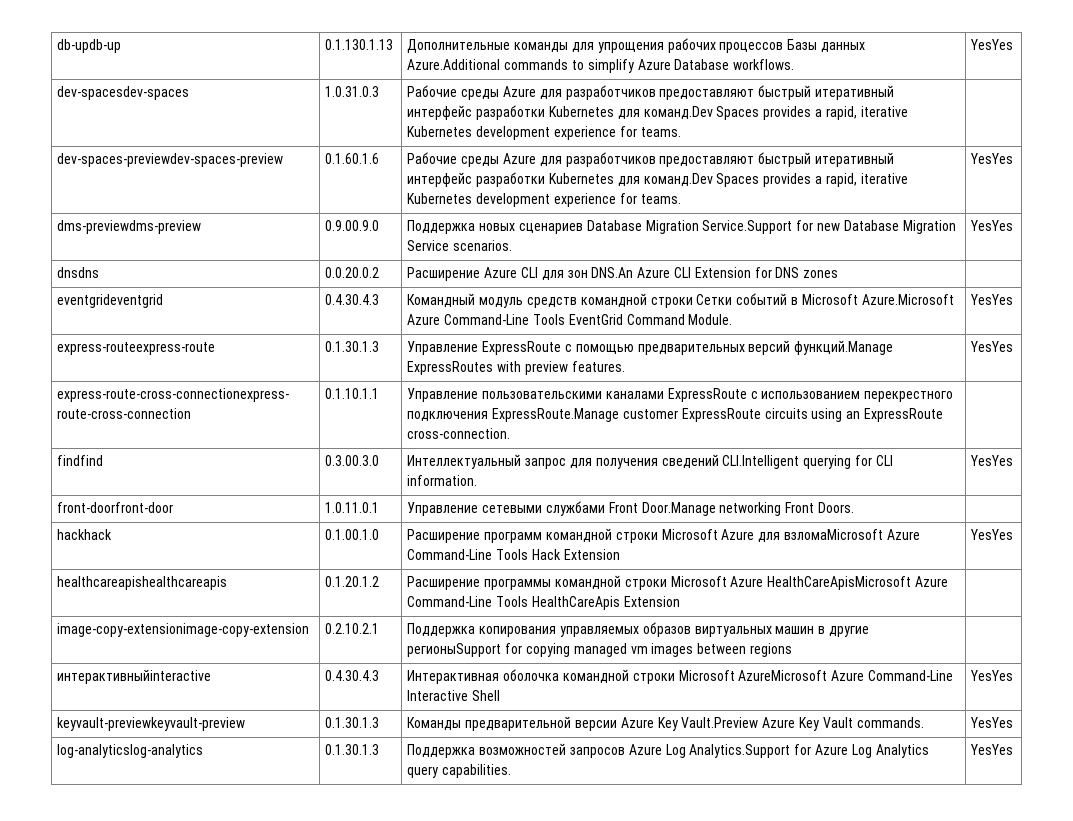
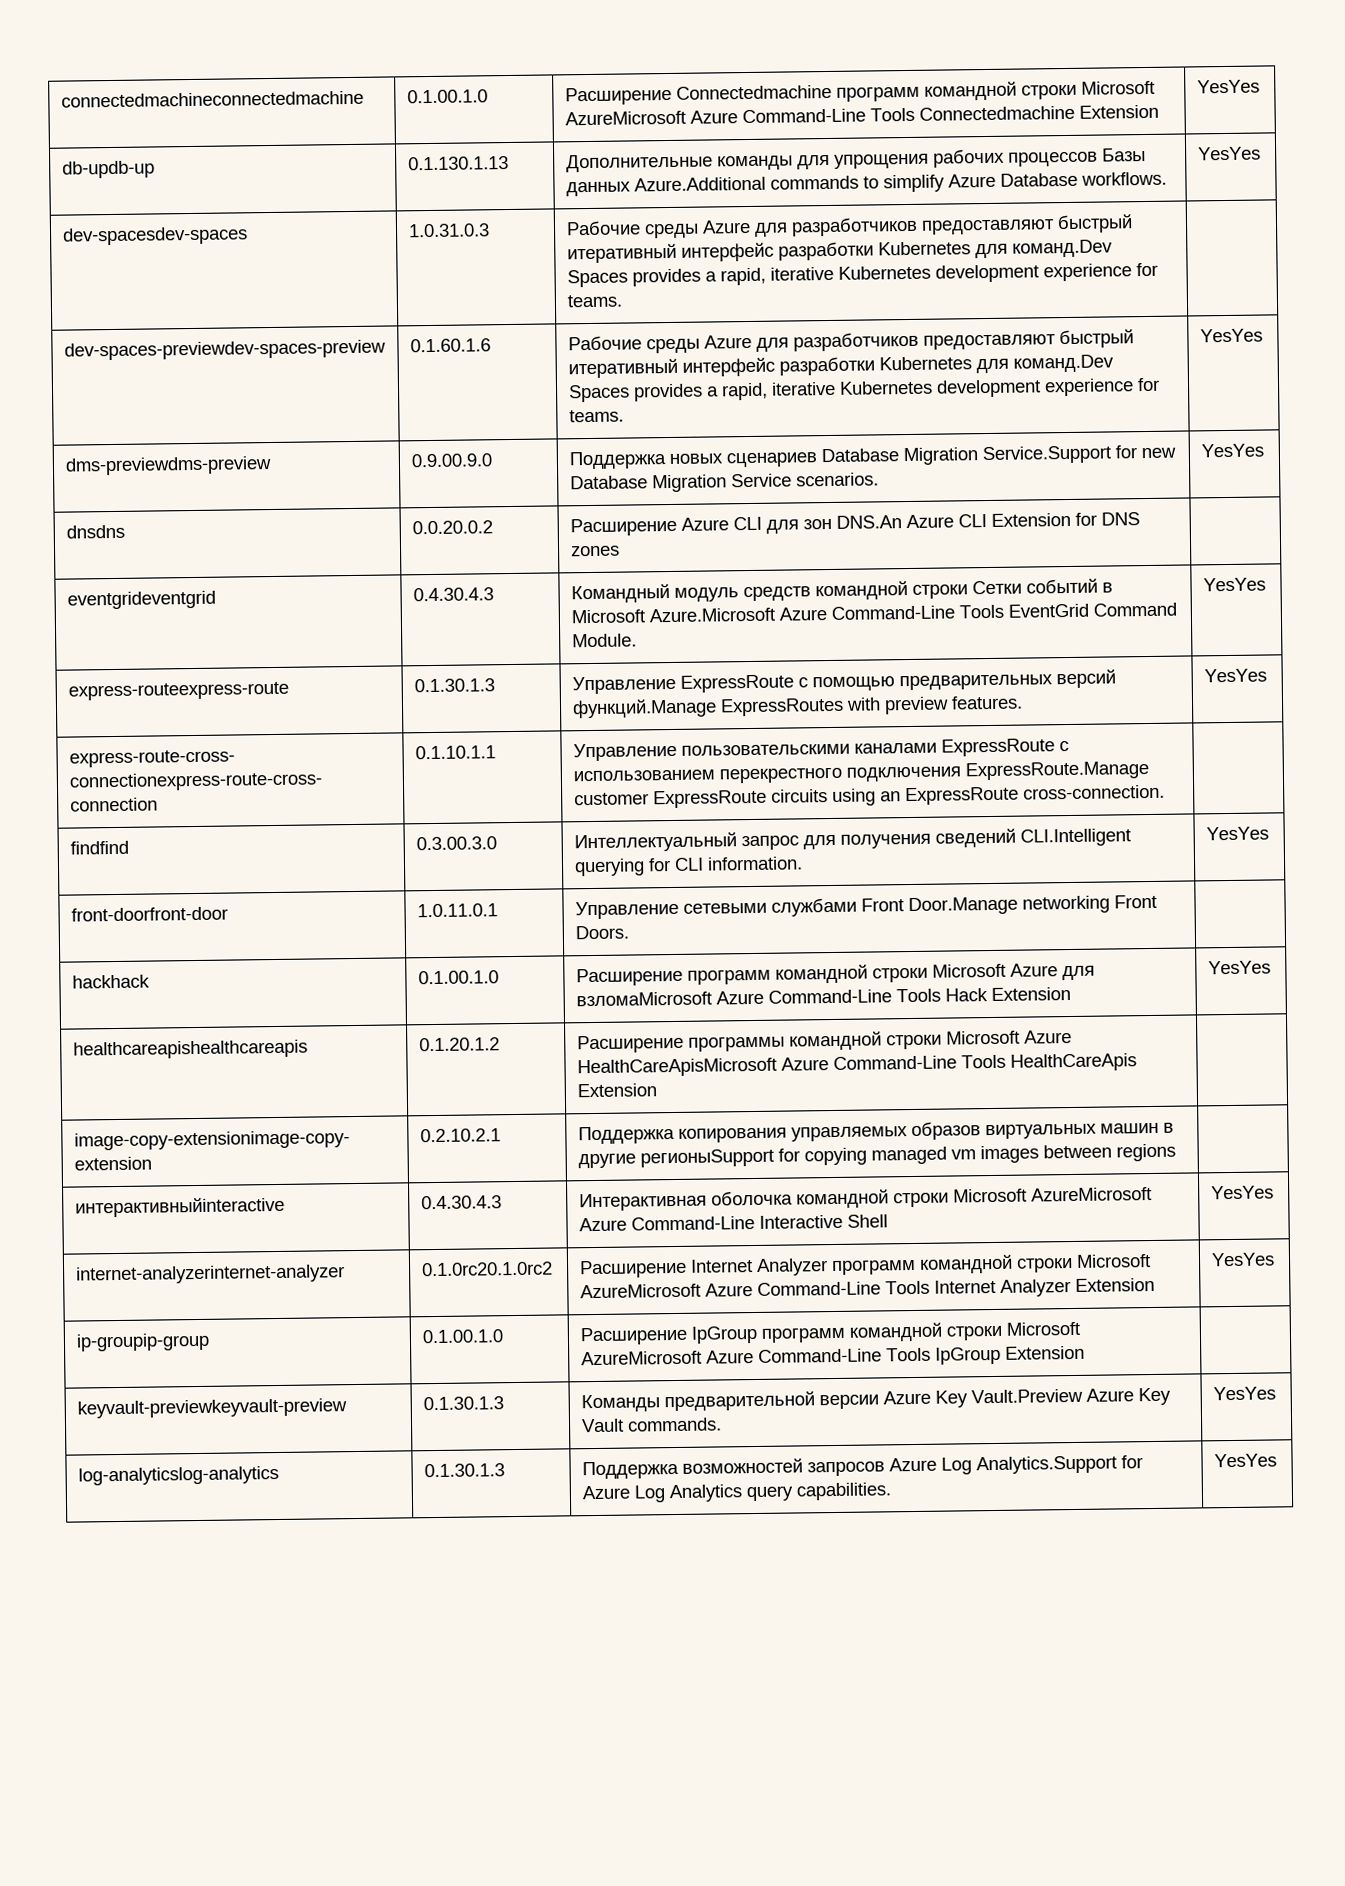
+ connectedmachineconnectedmachine | 0.1.00.1.0 | Расширение Connectedmachine программ командной строки Microsoft AzureMicrosoft Azure Command-Line Tools Connectedmachine Extension | YesYes
+ internet-analyzerinternet-analyzer | 0.1.0rc20.1.0rc2 | Расширение Internet Analyzer программ командной строки Microsoft AzureMicrosoft Azure Command-Line Tools Internet Analyzer Extension | YesYes
+ ip-groupip-group | 0.1.00.1.0 | Расширение IpGroup программ командной строки Microsoft AzureMicrosoft Azure Command-Line Tools IpGroup Extension |

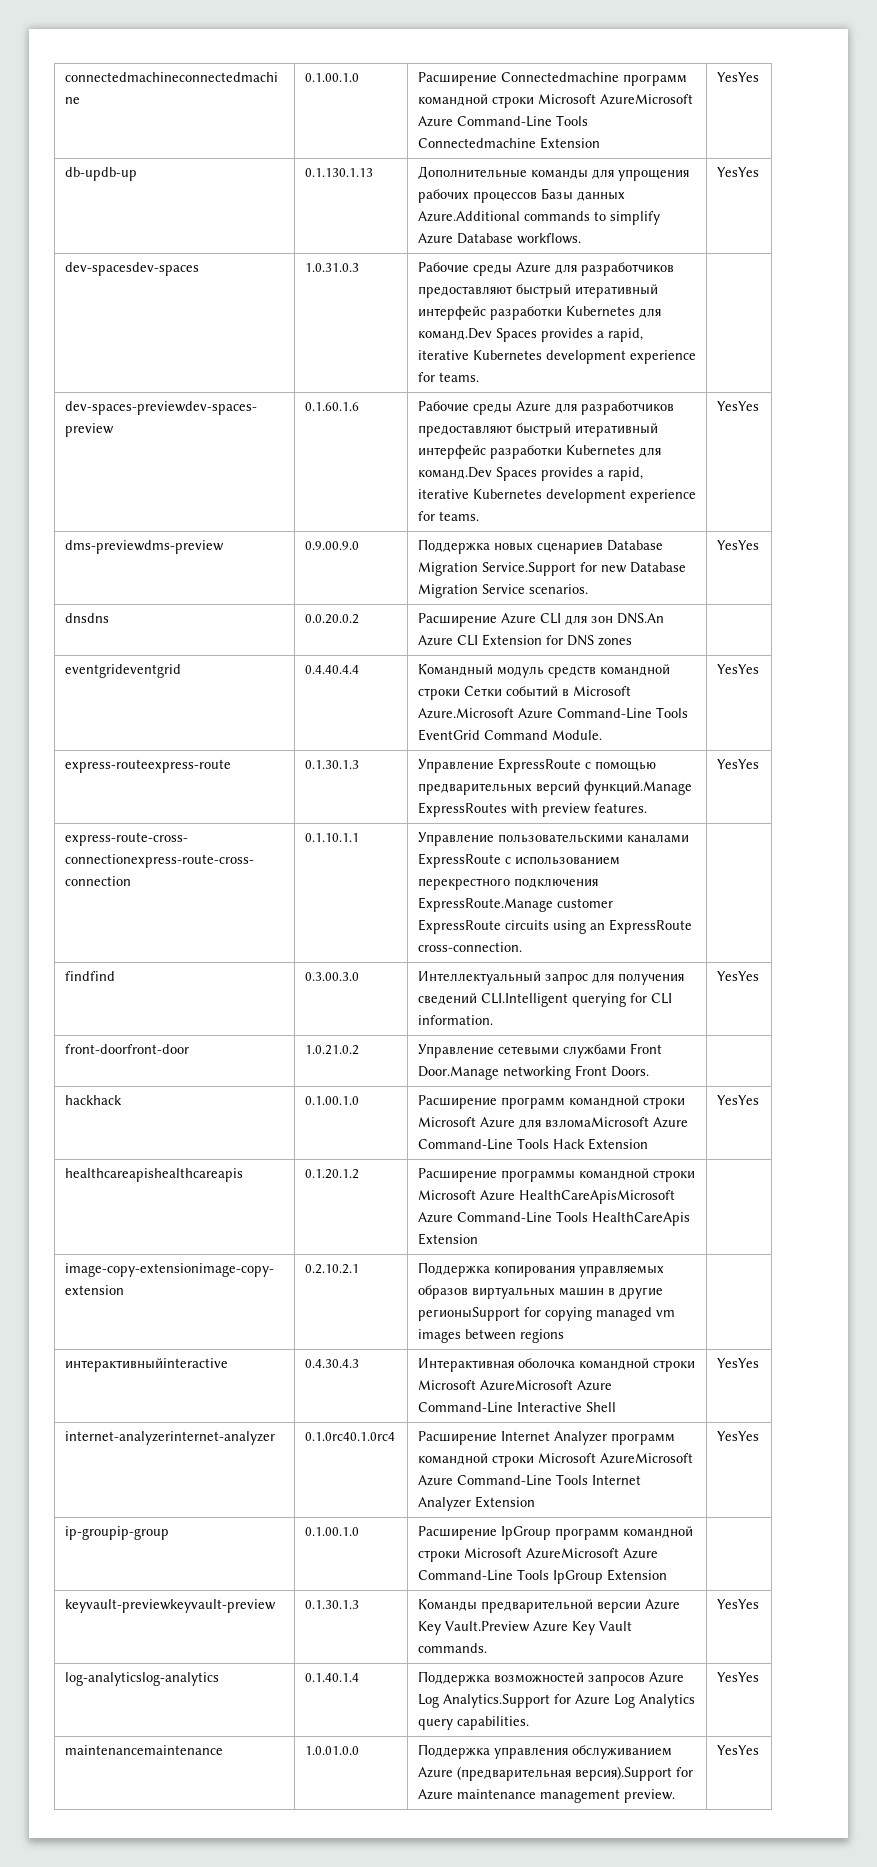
- eventgrideventgrid | 0.4.30.4.3 | Командный модуль средств командной строки Сетки событий в Microsoft Azure.Microsoft Azure Command-Line Tools EventGrid Command Module. | YesYes
+ eventgrideventgrid | 0.4.40.4.4 | Командный модуль средств командной строки Сетки событий в Microsoft Azure.Microsoft Azure Command-Line Tools EventGrid Command Module. | YesYes
- front-doorfront-door | 1.0.11.0.1 | Управление сетевыми службами Front Door.Manage networking Front Doors. |
+ front-doorfront-door | 1.0.21.0.2 | Управление сетевыми службами Front Door.Manage networking Front Doors. |
- internet-analyzerinternet-analyzer | 0.1.0rc20.1.0rc2 | Расширение Internet Analyzer программ командной строки Microsoft AzureMicrosoft Azure Command-Line Tools Internet Analyzer Extension | YesYes
+ internet-analyzerinternet-analyzer | 0.1.0rc40.1.0rc4 | Расширение Internet Analyzer программ командной строки Microsoft AzureMicrosoft Azure Command-Line Tools Internet Analyzer Extension | YesYes
- log-analyticslog-analytics | 0.1.30.1.3 | Поддержка возможностей запросов Azure Log Analytics.Support for Azure Log Analytics query capabilities. | YesYes
+ log-analyticslog-analytics | 0.1.40.1.4 | Поддержка возможностей запросов Azure Log Analytics.Support for Azure Log Analytics query capabilities. | YesYes
+ maintenancemaintenance | 1.0.01.0.0 | Поддержка управления обслуживанием Azure (предварительная версия).Support for Azure maintenance management preview. | YesYes

